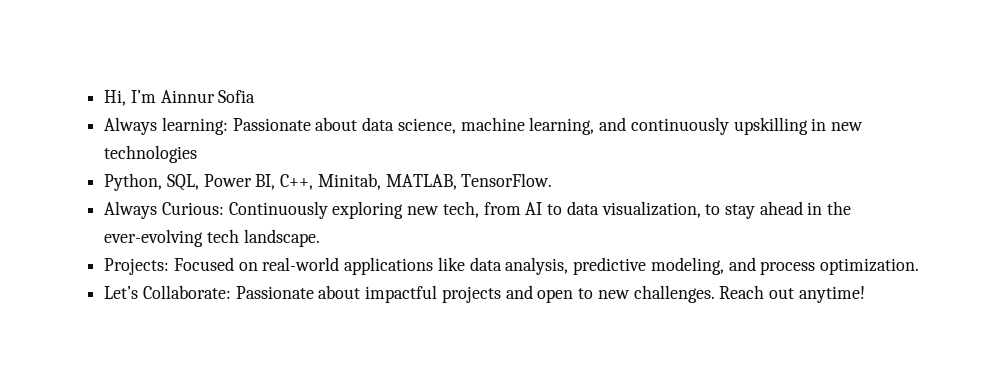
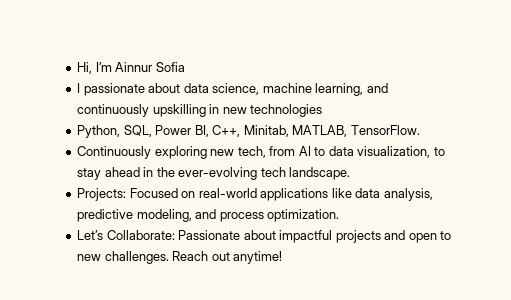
- Always learning: Passionate about data science, machine learning, and continuously upskilling in new technologies
+ I passionate about data science, machine learning, and continuously upskilling in new technologies
- Always Curious: Continuously exploring new tech, from AI to data visualization, to stay ahead in the ever-evolving tech landscape.
+ Continuously exploring new tech, from AI to data visualization, to stay ahead in the ever-evolving tech landscape.

